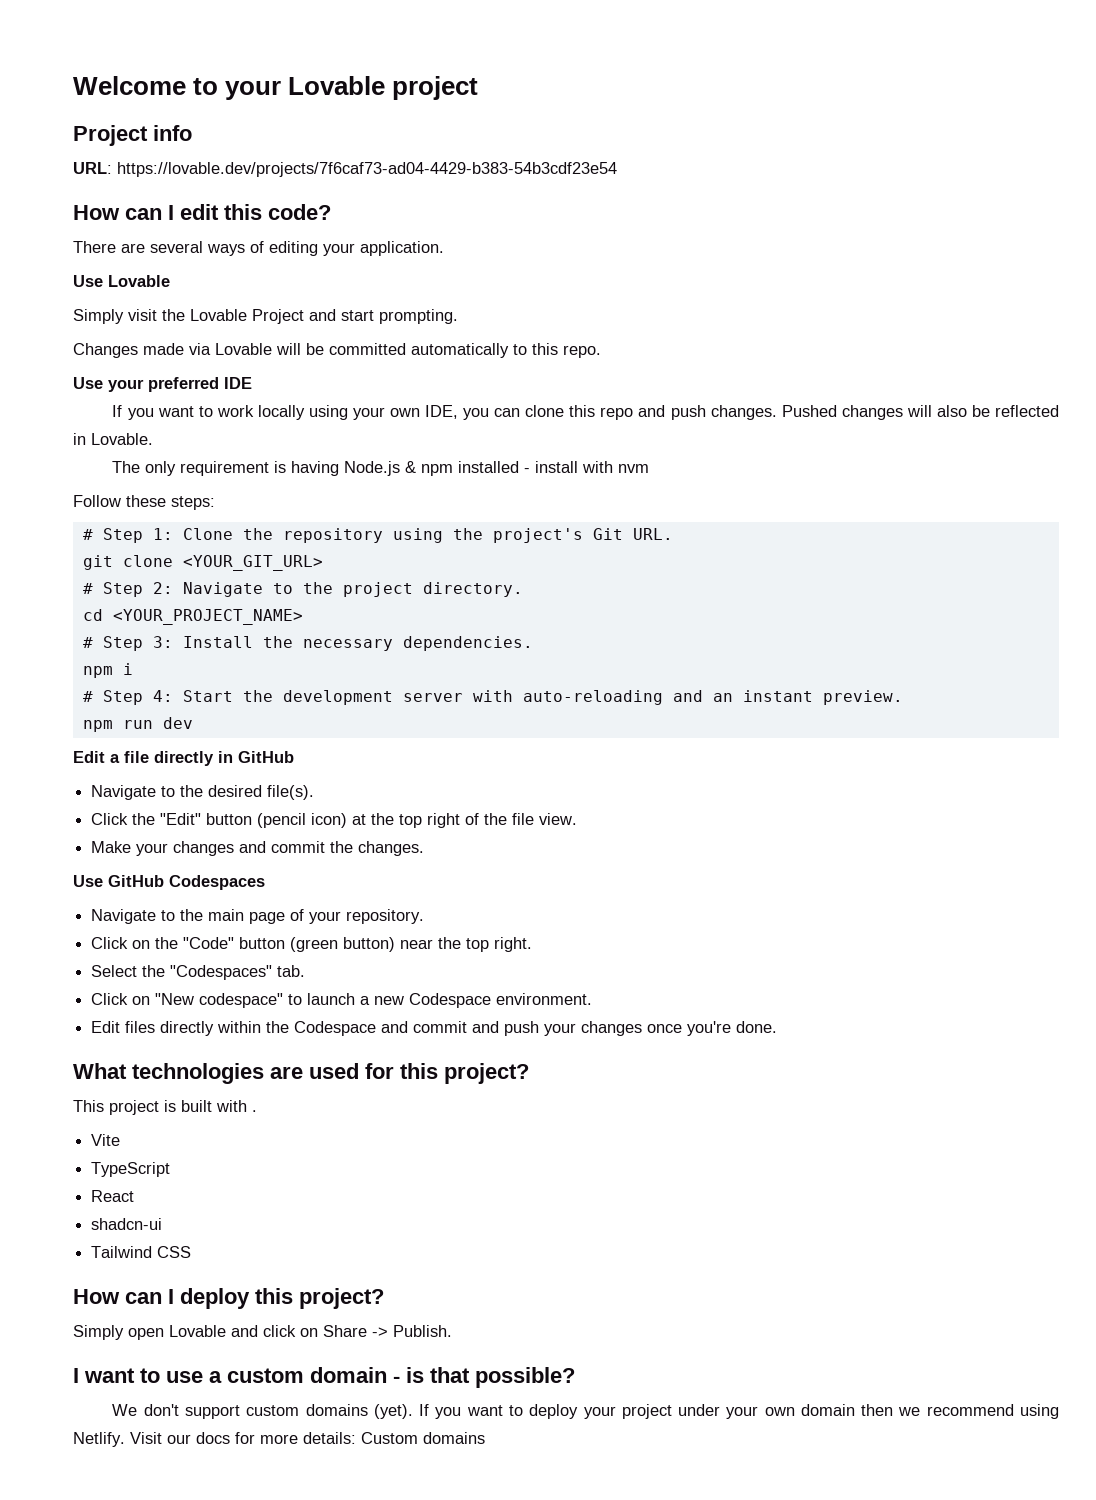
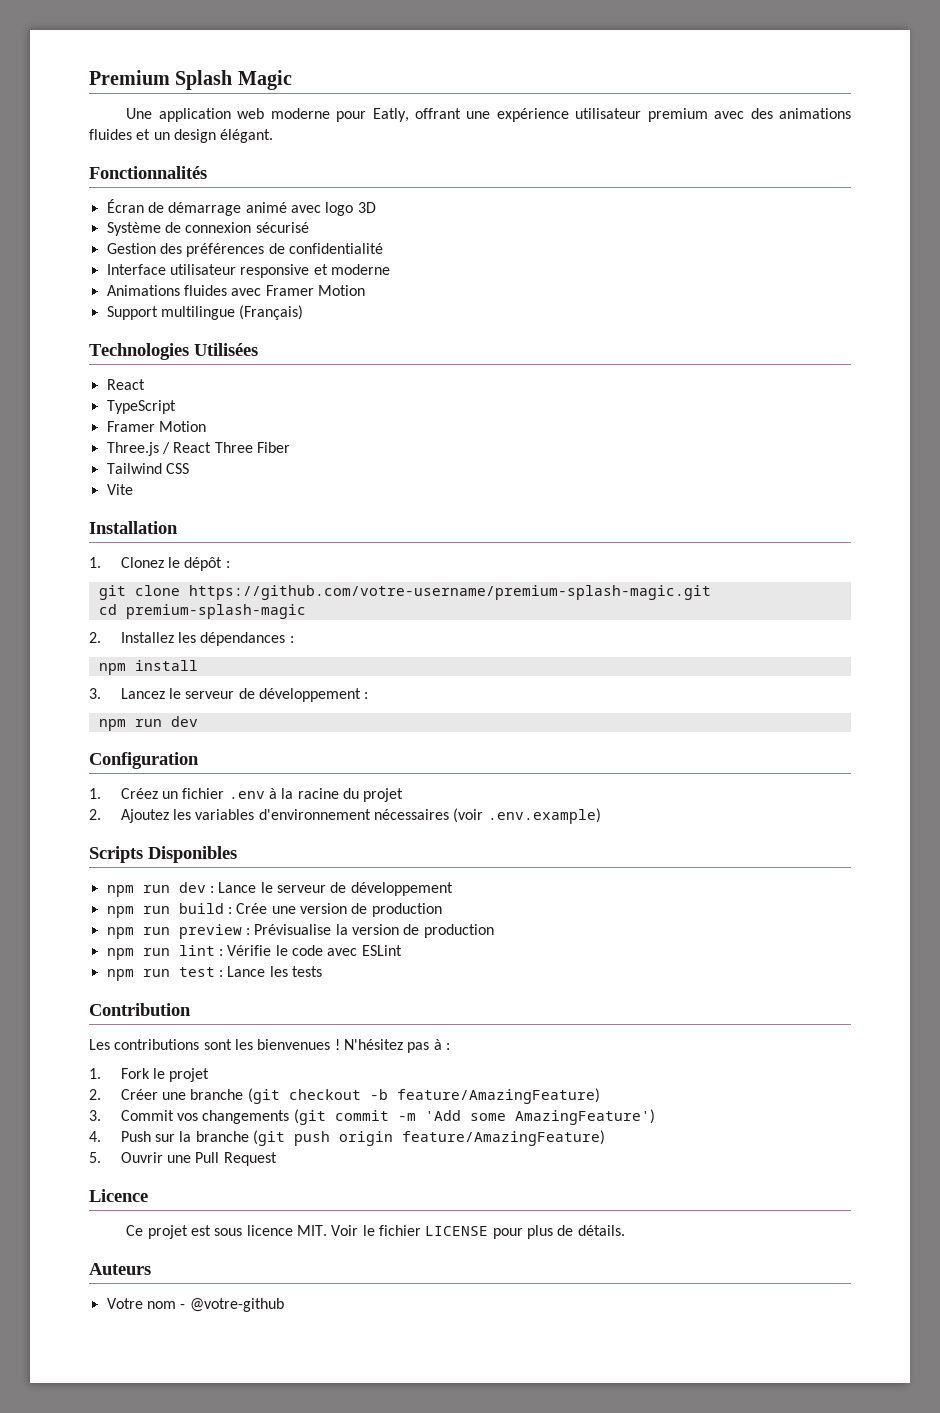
- Welcome to your Lovable project
- Project info
- URL: https://lovable.dev/projects/7f6caf73-ad04-4429-b383-54b3cdf23e54
- How can I edit this code?
- There are several ways of editing your application.
- Use Lovable
- Simply visit the Lovable Project and start prompting.
- Changes made via Lovable will be committed automatically to this repo.
- Use your preferred IDE
- If you want to work locally using your own IDE, you can clone this repo and push changes. Pushed changes will also be reflected in Lovable.
- The only requirement is having Node.js & npm installed - install with nvm
- Follow these steps:
- # Step 1: Clone the repository using the project's Git URL.
- git clone <YOUR_GIT_URL>
- # Step 2: Navigate to the project directory.
- cd <YOUR_PROJECT_NAME>
- # Step 3: Install the necessary dependencies.
- npm i
- # Step 4: Start the development server with auto-reloading and an instant preview.
+ Premium Splash Magic
+ Une application web moderne pour Eatly, offrant une expérience utilisateur premium avec des animations fluides et un design élégant.
+ Fonctionnalités
+ Écran de démarrage animé avec logo 3D
+ Système de connexion sécurisé
+ Gestion des préférences de confidentialité
+ Interface utilisateur responsive et moderne
+ Animations fluides avec Framer Motion
+ Support multilingue (Français)
+ Technologies Utilisées
+ React
+ TypeScript
+ Framer Motion
+ Three.js / React Three Fiber
+ Tailwind CSS
+ Vite
+ Installation
+ 1. Clonez le dépôt :
+ git clone https://github.com/votre-username/premium-splash-magic.git
+ cd premium-splash-magic
+ 2. Installez les dépendances :
+ npm install
+ 3. Lancez le serveur de développement :
  npm run dev
- Edit a file directly in GitHub
- Navigate to the desired file(s).
- Click the "Edit" button (pencil icon) at the top right of the file view.
- Make your changes and commit the changes.
- Use GitHub Codespaces
- Navigate to the main page of your repository.
- Click on the "Code" button (green button) near the top right.
- Select the "Codespaces" tab.
- Click on "New codespace" to launch a new Codespace environment.
- Edit files directly within the Codespace and commit and push your changes once you're done.
- What technologies are used for this project?
- This project is built with .
- Vite
- TypeScript
- React
- shadcn-ui
- Tailwind CSS
- How can I deploy this project?
- Simply open Lovable and click on Share -> Publish.
- I want to use a custom domain - is that possible?
- We don't support custom domains (yet). If you want to deploy your project under your own domain then we recommend using Netlify. Visit our docs for more details: Custom domains
+ Configuration
+ 1. Créez un fichier .env à la racine du projet
+ 2. Ajoutez les variables d'environnement nécessaires (voir .env.example)
+ Scripts Disponibles
+ npm run dev : Lance le serveur de développement
+ npm run build : Crée une version de production
+ npm run preview : Prévisualise la version de production
+ npm run lint : Vérifie le code avec ESLint
+ npm run test : Lance les tests
+ Contribution
+ Les contributions sont les bienvenues ! N'hésitez pas à :
+ 1. Fork le projet
+ 2. Créer une branche (git checkout -b feature/AmazingFeature)
+ 3. Commit vos changements (git commit -m 'Add some AmazingFeature')
+ 4. Push sur la branche (git push origin feature/AmazingFeature)
+ 5. Ouvrir une Pull Request
+ Licence
+ Ce projet est sous licence MIT. Voir le fichier LICENSE pour plus de détails.
+ Auteurs
+ Votre nom - @votre-github

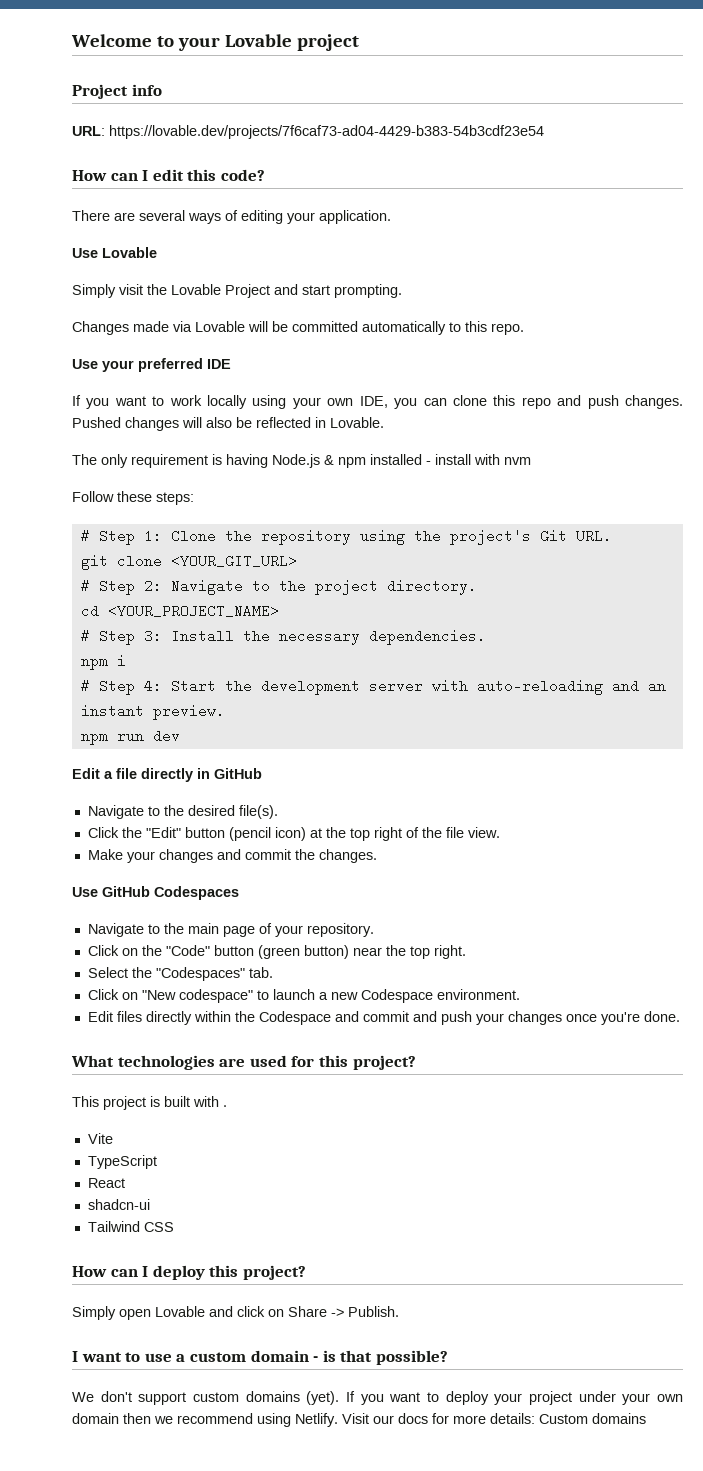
- Premium Splash Magic
- Une application web moderne pour Eatly, offrant une expérience utilisateur premium avec des animations fluides et un design élégant.
- Fonctionnalités
- Écran de démarrage animé avec logo 3D
- Système de connexion sécurisé
- Gestion des préférences de confidentialité
- Interface utilisateur responsive et moderne
- Animations fluides avec Framer Motion
- Support multilingue (Français)
- Technologies Utilisées
+ Welcome to your Lovable project
+ Project info
+ URL: https://lovable.dev/projects/7f6caf73-ad04-4429-b383-54b3cdf23e54
+ How can I edit this code?
+ There are several ways of editing your application.
+ Use Lovable
+ Simply visit the Lovable Project and start prompting.
+ Changes made via Lovable will be committed automatically to this repo.
+ Use your preferred IDE
+ If you want to work locally using your own IDE, you can clone this repo and push changes. Pushed changes will also be reflected in Lovable.
+ The only requirement is having Node.js & npm installed - install with nvm
+ Follow these steps:
+ # Step 1: Clone the repository using the project's Git URL.
+ git clone <YOUR_GIT_URL>
+ # Step 2: Navigate to the project directory.
+ cd <YOUR_PROJECT_NAME>
+ # Step 3: Install the necessary dependencies.
+ npm i
+ # Step 4: Start the development server with auto-reloading and an instant preview.
+ npm run dev
+ Edit a file directly in GitHub
+ Navigate to the desired file(s).
+ Click the "Edit" button (pencil icon) at the top right of the file view.
+ Make your changes and commit the changes.
+ Use GitHub Codespaces
+ Navigate to the main page of your repository.
+ Click on the "Code" button (green button) near the top right.
+ Select the "Codespaces" tab.
+ Click on "New codespace" to launch a new Codespace environment.
+ Edit files directly within the Codespace and commit and push your changes once you're done.
+ What technologies are used for this project?
+ This project is built with .
+ Vite
+ TypeScript
  React
- TypeScript
- Framer Motion
- Three.js / React Three Fiber
+ shadcn-ui
  Tailwind CSS
- Vite
- Installation
- 1. Clonez le dépôt :
- git clone https://github.com/votre-username/premium-splash-magic.git
- cd premium-splash-magic
- 2. Installez les dépendances :
- npm install
- 3. Lancez le serveur de développement :
- npm run dev
- Configuration
- 1. Créez un fichier .env à la racine du projet
- 2. Ajoutez les variables d'environnement nécessaires (voir .env.example)
- Scripts Disponibles
- npm run dev : Lance le serveur de développement
- npm run build : Crée une version de production
- npm run preview : Prévisualise la version de production
- npm run lint : Vérifie le code avec ESLint
- npm run test : Lance les tests
- Contribution
- Les contributions sont les bienvenues ! N'hésitez pas à :
- 1. Fork le projet
- 2. Créer une branche (git checkout -b feature/AmazingFeature)
- 3. Commit vos changements (git commit -m 'Add some AmazingFeature')
- 4. Push sur la branche (git push origin feature/AmazingFeature)
- 5. Ouvrir une Pull Request
- Licence
- Ce projet est sous licence MIT. Voir le fichier LICENSE pour plus de détails.
- Auteurs
- Votre nom - @votre-github
+ How can I deploy this project?
+ Simply open Lovable and click on Share -> Publish.
+ I want to use a custom domain - is that possible?
+ We don't support custom domains (yet). If you want to deploy your project under your own domain then we recommend using Netlify. Visit our docs for more details: Custom domains

